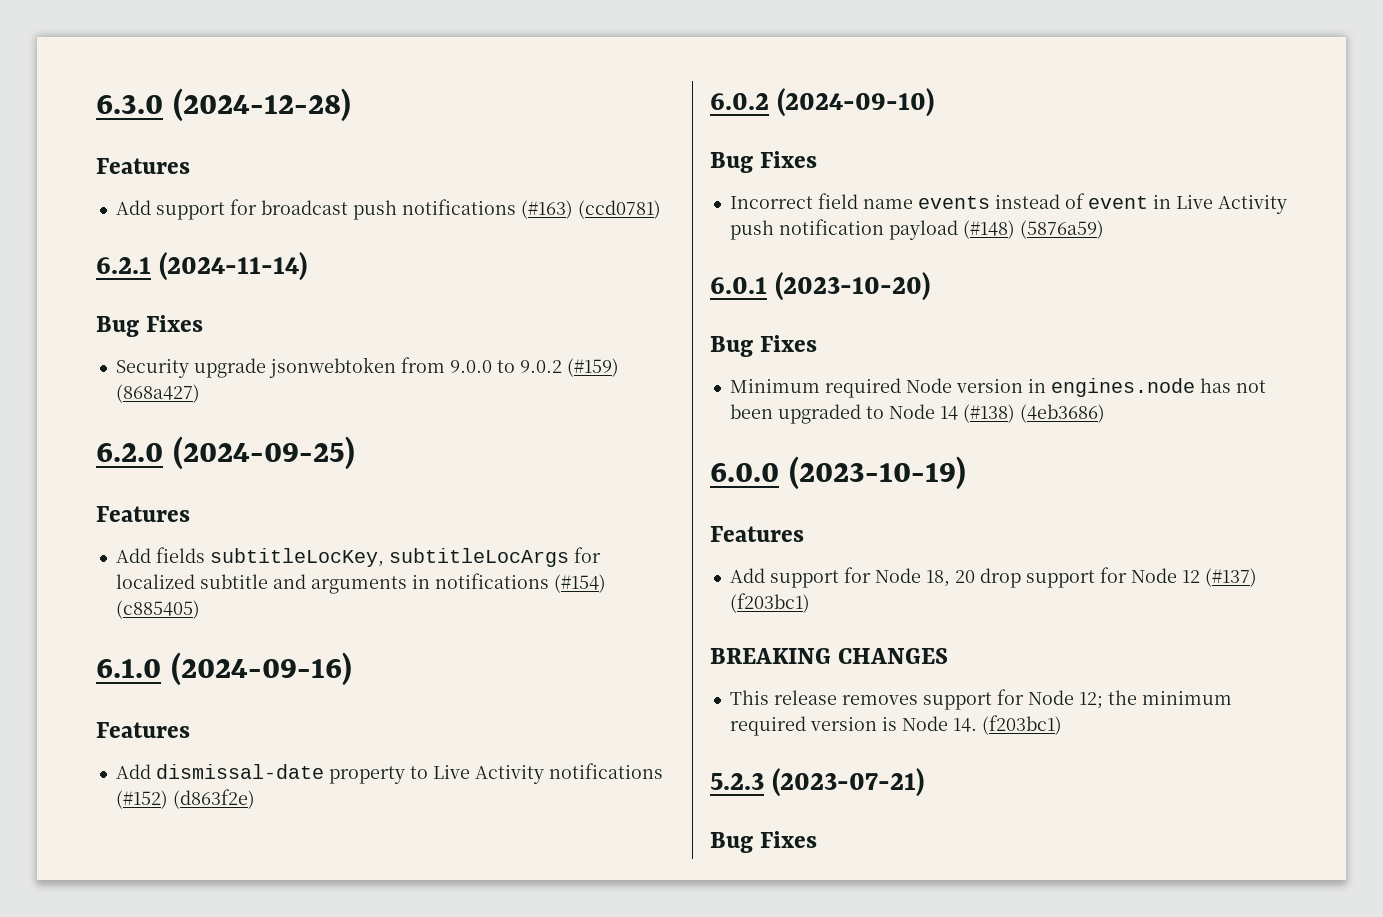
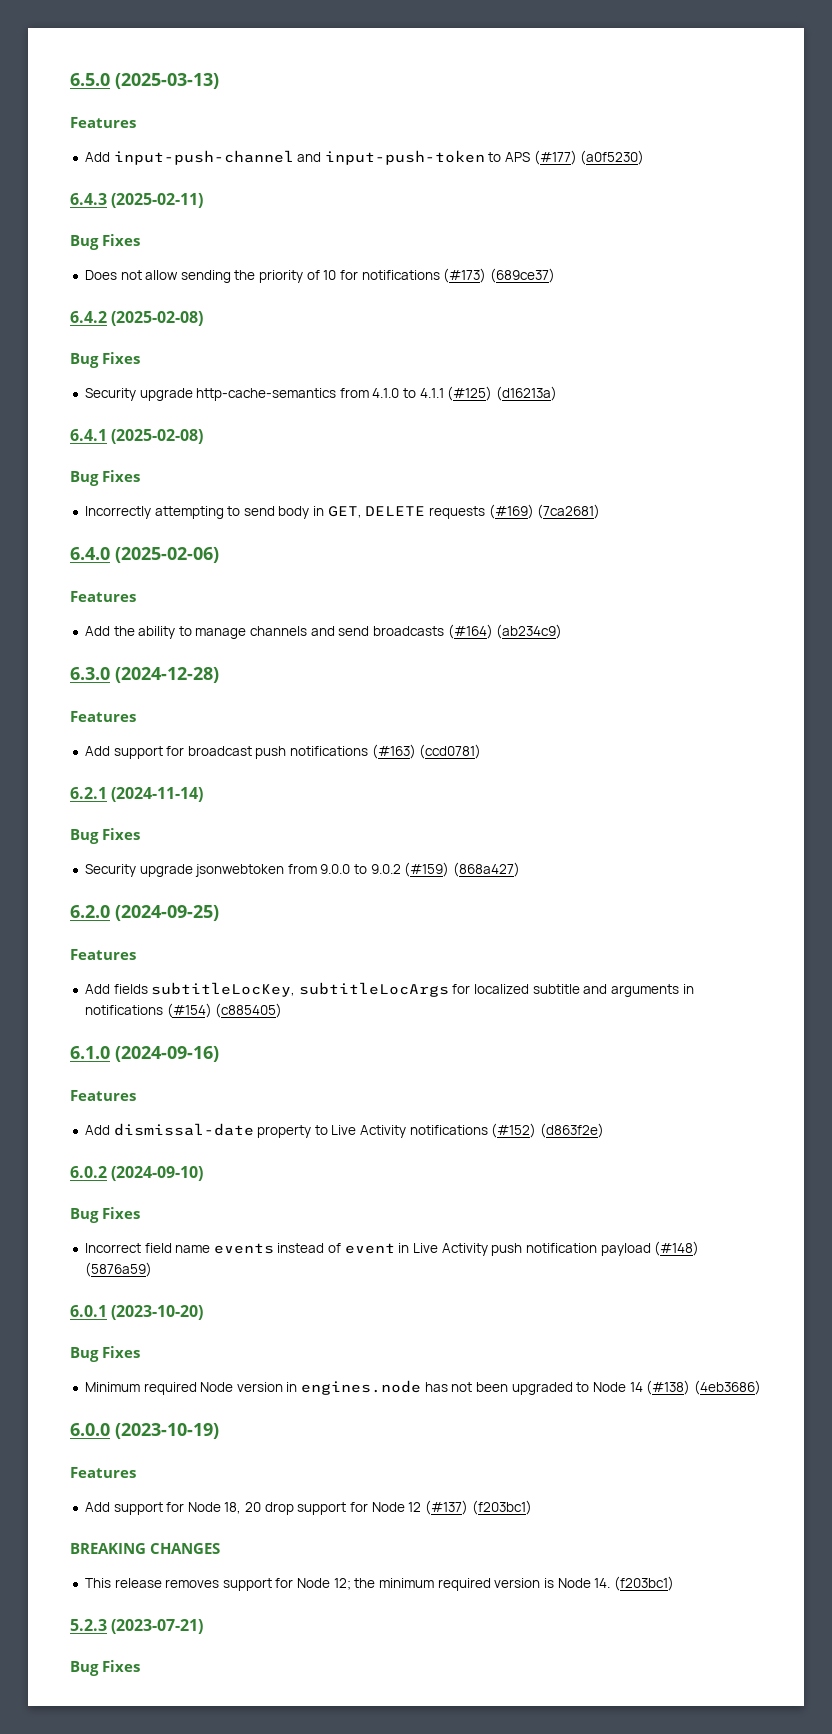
+ 6.5.0 (2025-03-13)
+ Features
+ Add input-push-channel and input-push-token to APS (#177) (a0f5230)
+ 6.4.3 (2025-02-11)
+ Bug Fixes
+ Does not allow sending the priority of 10 for notifications (#173) (689ce37)
+ 6.4.2 (2025-02-08)
+ Bug Fixes
+ Security upgrade http-cache-semantics from 4.1.0 to 4.1.1 (#125) (d16213a)
+ 6.4.1 (2025-02-08)
+ Bug Fixes
+ Incorrectly attempting to send body in GET, DELETE requests (#169) (7ca2681)
+ 6.4.0 (2025-02-06)
+ Features
+ Add the ability to manage channels and send broadcasts (#164) (ab234c9)

